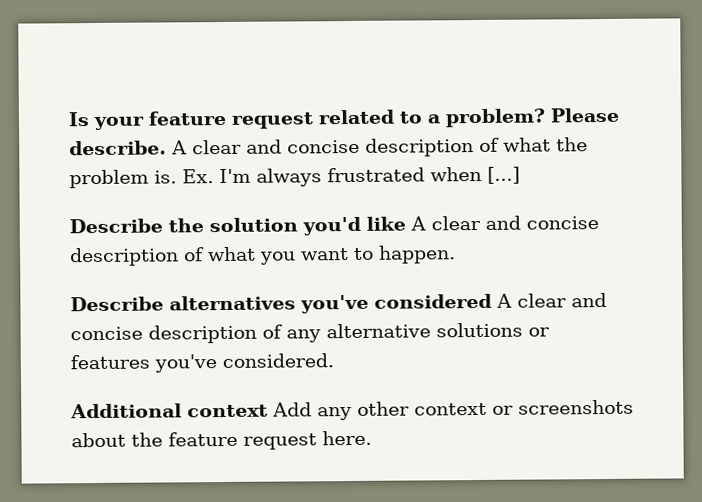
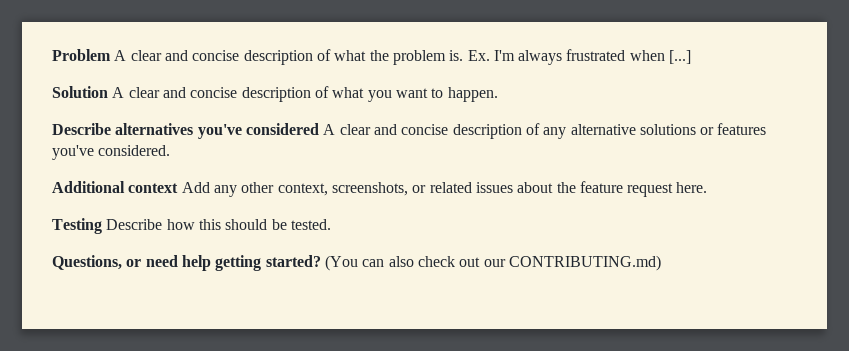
- Is your feature request related to a problem? Please describe. A clear and concise description of what the problem is.
+ Problem A clear and concise description of what the problem is.
- Describe the solution you'd like A clear and concise description of what you want to happen.
+ Solution A clear and concise description of what you want to happen.
- Additional context Add any other context or screenshots about the feature request here.
+ Additional context Add any other context, screenshots, or related issues about the feature request here.
+ Testing Describe how this should be tested.
+ Questions, or need help getting started? (You can also check out our CONTRIBUTING.md)

